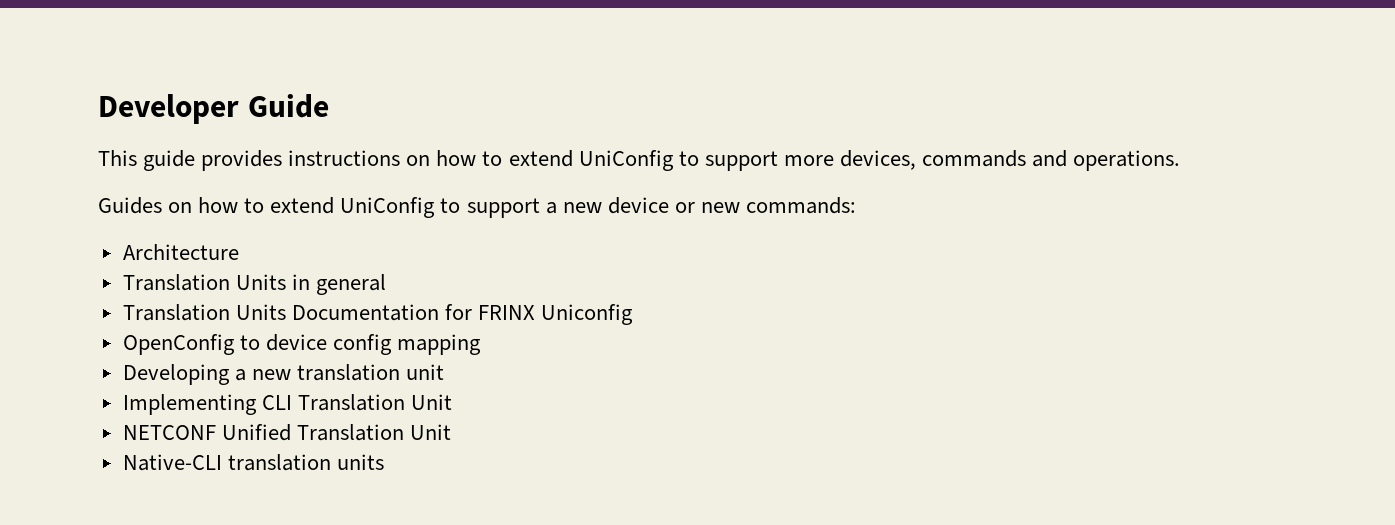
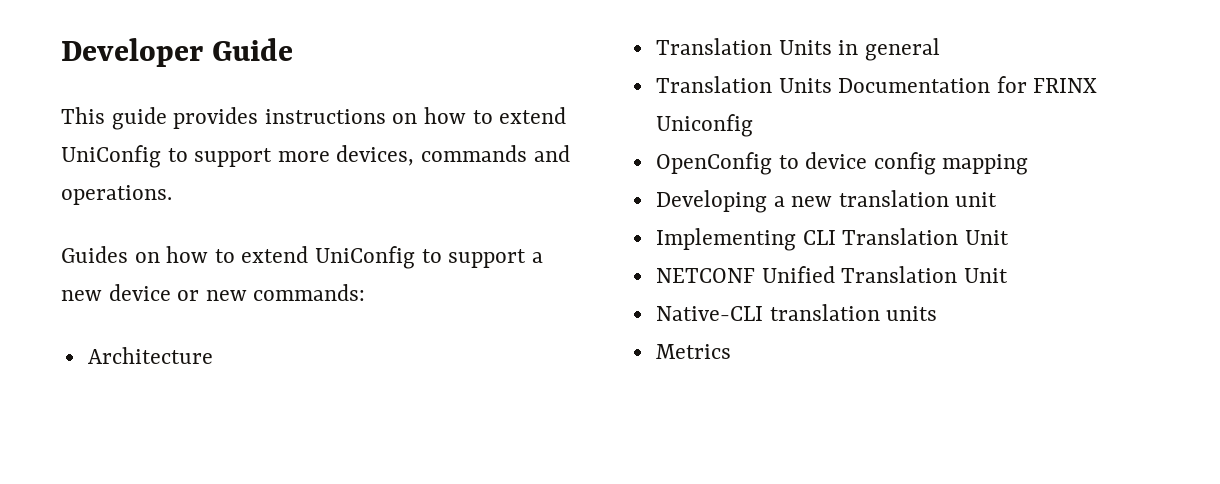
+ Metrics

